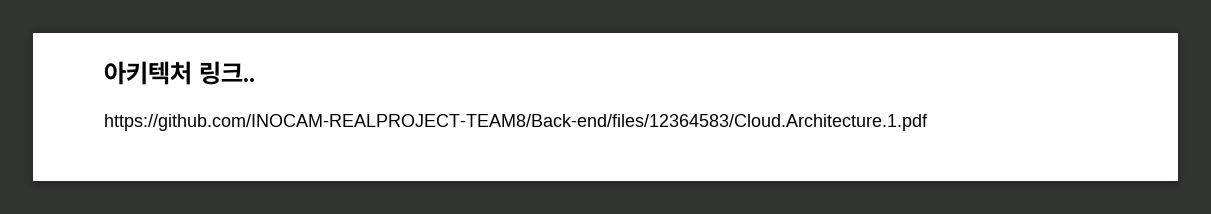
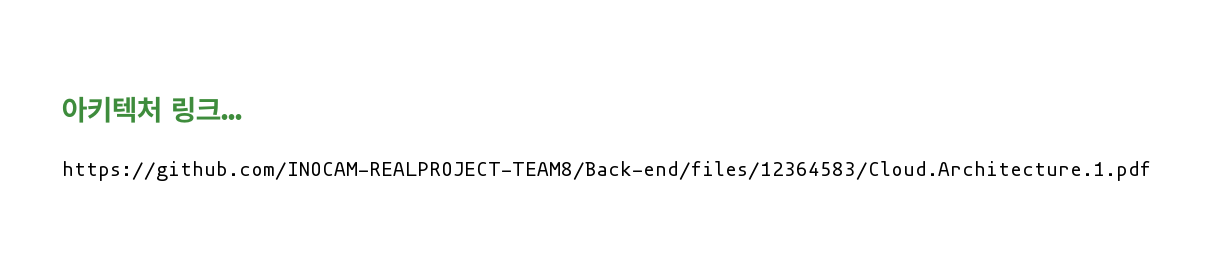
- 아키텍처 링크..
+ 아키텍처 링크...

